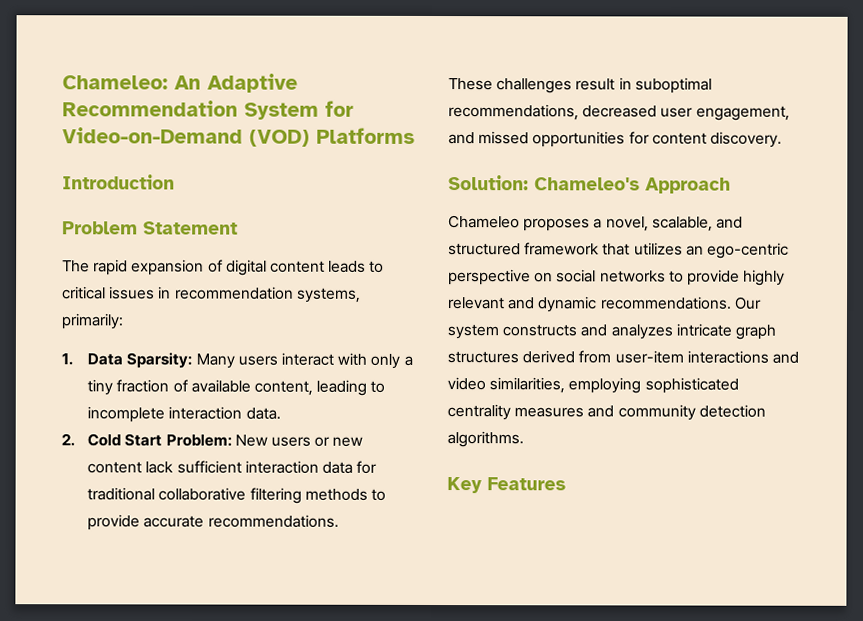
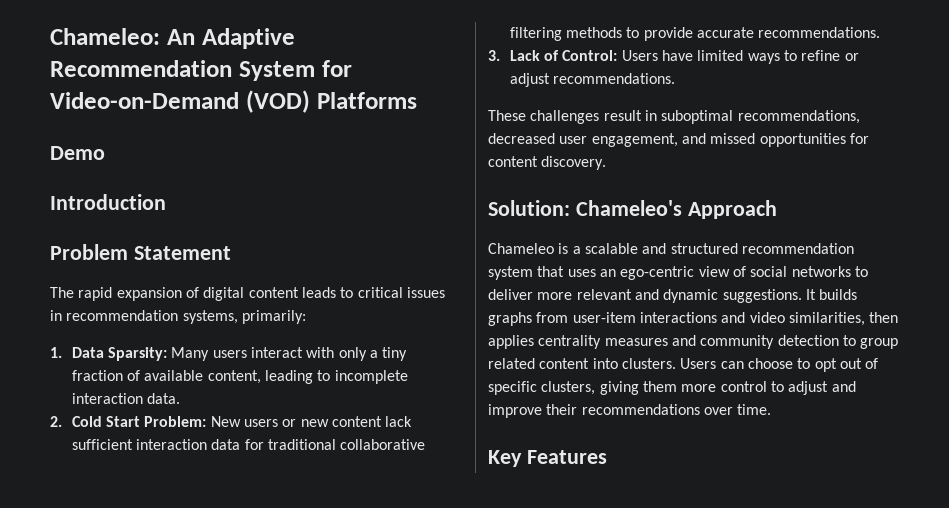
+ Demo
+ 3. Lack of Control: Users have limited ways to refine or adjust recommendations.
- Chameleo proposes a novel, scalable, and structured framework that utilizes an ego-centric perspective on social networks to provide highly relevant and dynamic recommendations. Our system constructs and analyzes intricate graph structures derived from user-item interactions and video similarities, employing sophisticated centrality measures and community detection algorithms.
+ Chameleo is a scalable and structured recommendation system that uses an ego-centric view of social networks to deliver more relevant and dynamic suggestions. It builds graphs from user-item interactions and video similarities, then applies centrality measures and community detection to group related content into clusters. Users can choose to opt out of specific clusters, giving them more control to adjust and improve their recommendations over time.

